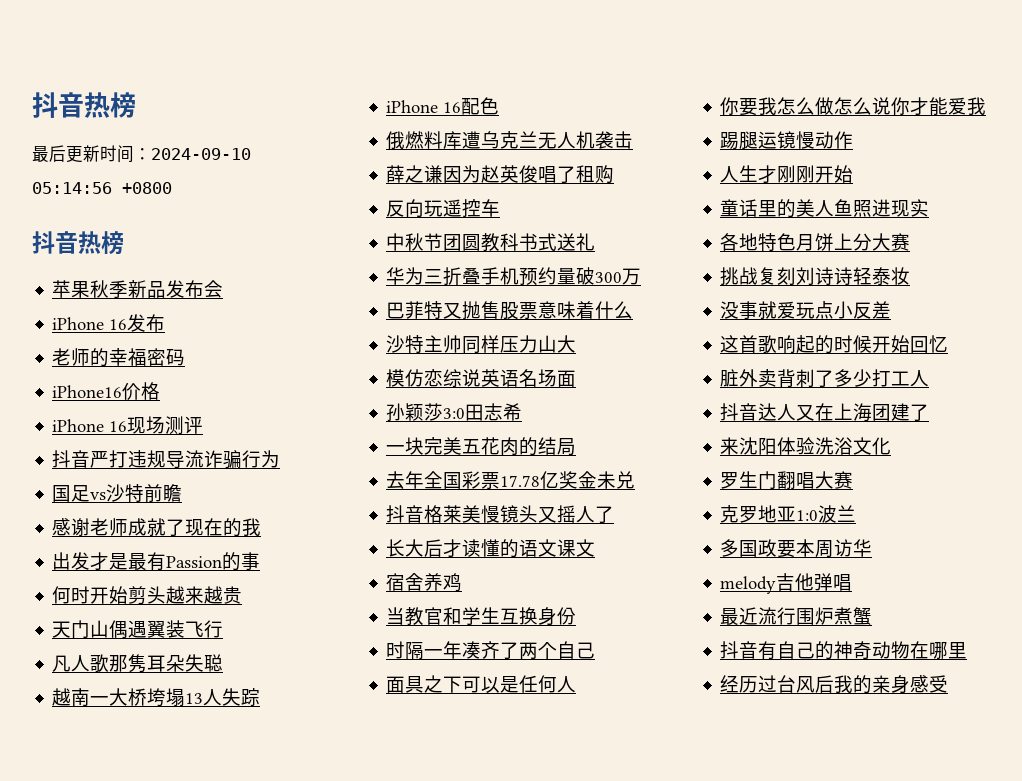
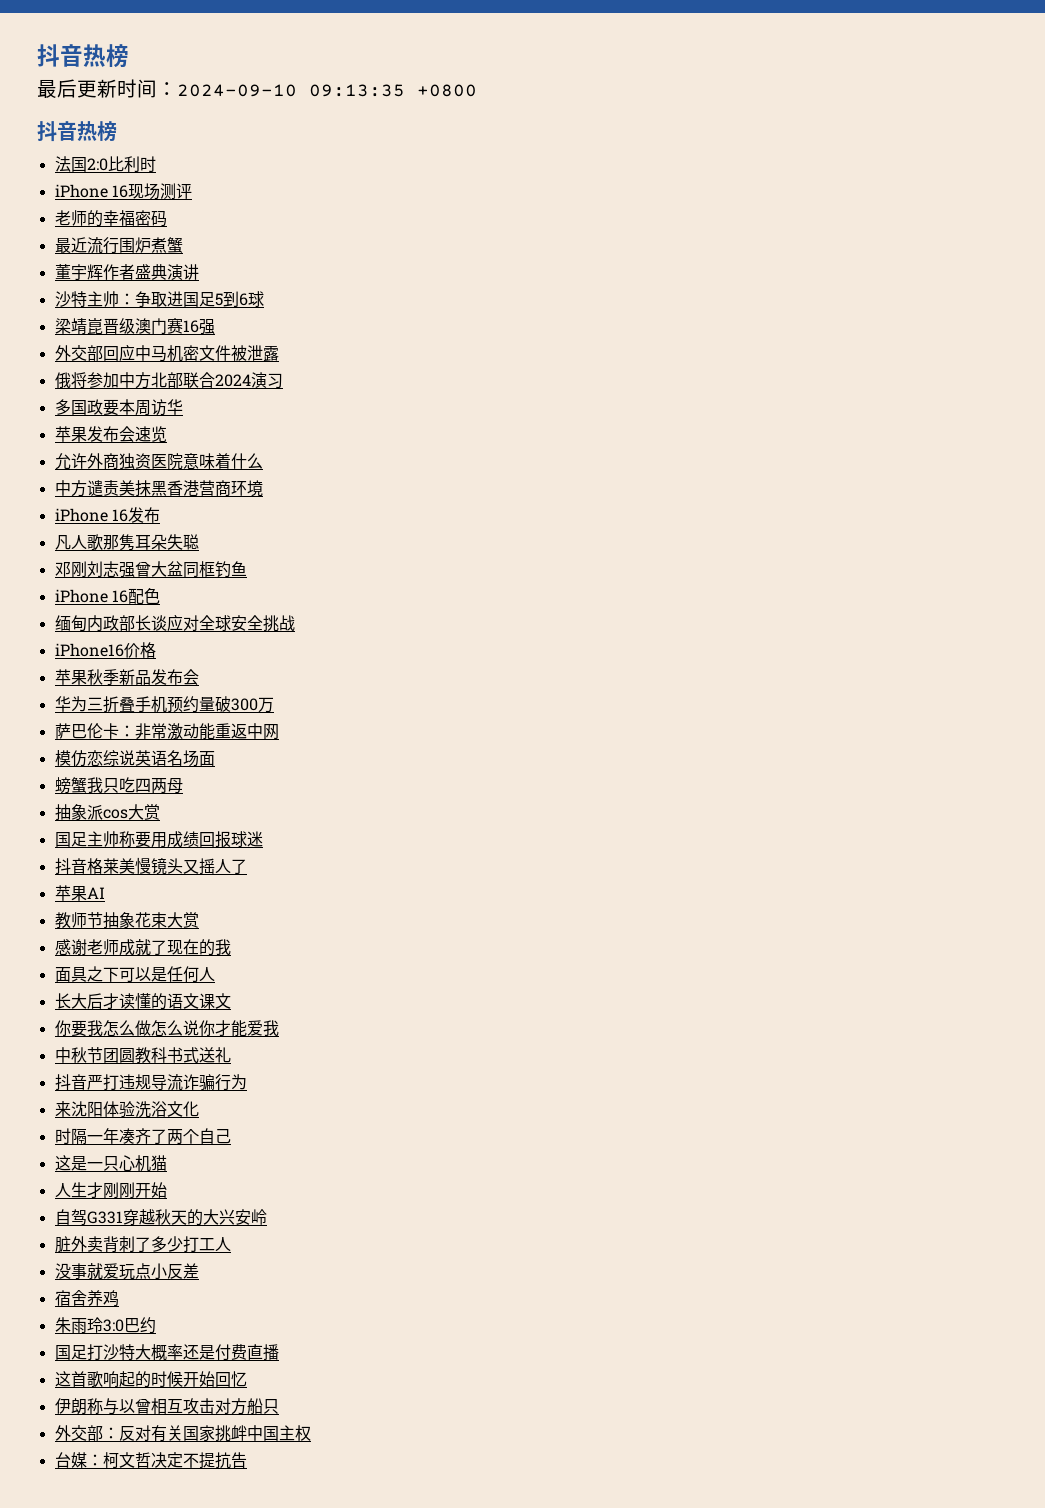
- 最后更新时间：2024-09-10 05:14:56 +0800
+ 最后更新时间：2024-09-10 09:13:35 +0800
- 苹果秋季新品发布会
- iPhone 16发布
+ 法国2:0比利时
+ iPhone 16现场测评
- iPhone16价格
- iPhone 16现场测评
- 抖音严打违规导流诈骗行为
- 国足vs沙特前瞻
- 感谢老师成就了现在的我
- 出发才是最有Passion的事
- 何时开始剪头越来越贵
- 天门山偶遇翼装飞行
+ 最近流行围炉煮蟹
+ 董宇辉作者盛典演讲
+ 沙特主帅：争取进国足5到6球
+ 梁靖崑晋级澳门赛16强
+ 外交部回应中马机密文件被泄露
+ 俄将参加中方北部联合2024演习
+ 多国政要本周访华
+ 苹果发布会速览
+ 允许外商独资医院意味着什么
+ 中方谴责美抹黑香港营商环境
+ iPhone 16发布
- 越南一大桥垮塌13人失踪
+ 邓刚刘志强曾大盆同框钓鱼
  iPhone 16配色
- 俄燃料库遭乌克兰无人机袭击
- 薛之谦因为赵英俊唱了租购
- 反向玩遥控车
- 中秋节团圆教科书式送礼
+ 缅甸内政部长谈应对全球安全挑战
+ iPhone16价格
+ 苹果秋季新品发布会
- 巴菲特又抛售股票意味着什么
- 沙特主帅同样压力山大
+ 萨巴伦卡：非常激动能重返中网
- 孙颖莎3:0田志希
- 一块完美五花肉的结局
- 去年全国彩票17.78亿奖金未兑
+ 螃蟹我只吃四两母
+ 抽象派cos大赏
+ 国足主帅称要用成绩回报球迷
+ 苹果AI
+ 教师节抽象花束大赏
+ 感谢老师成就了现在的我
+ 面具之下可以是任何人
- 宿舍养鸡
- 当教官和学生互换身份
- 时隔一年凑齐了两个自己
- 面具之下可以是任何人
- 踢腿运镜慢动作
+ 中秋节团圆教科书式送礼
+ 抖音严打违规导流诈骗行为
+ 来沈阳体验洗浴文化
+ 时隔一年凑齐了两个自己
+ 这是一只心机猫
  人生才刚刚开始
- 童话里的美人鱼照进现实
- 各地特色月饼上分大赛
- 挑战复刻刘诗诗轻泰妆
+ 自驾G331穿越秋天的大兴安岭
+ 脏外卖背刺了多少打工人
+ 宿舍养鸡
+ 朱雨玲3:0巴约
+ 国足打沙特大概率还是付费直播
- 脏外卖背刺了多少打工人
- 抖音达人又在上海团建了
- 来沈阳体验洗浴文化
- 罗生门翻唱大赛
- 克罗地亚1:0波兰
- 多国政要本周访华
- melody吉他弹唱
- 最近流行围炉煮蟹
- 抖音有自己的神奇动物在哪里
- 经历过台风后我的亲身感受
+ 伊朗称与以曾相互攻击对方船只
+ 外交部：反对有关国家挑衅中国主权
+ 台媒：柯文哲决定不提抗告

